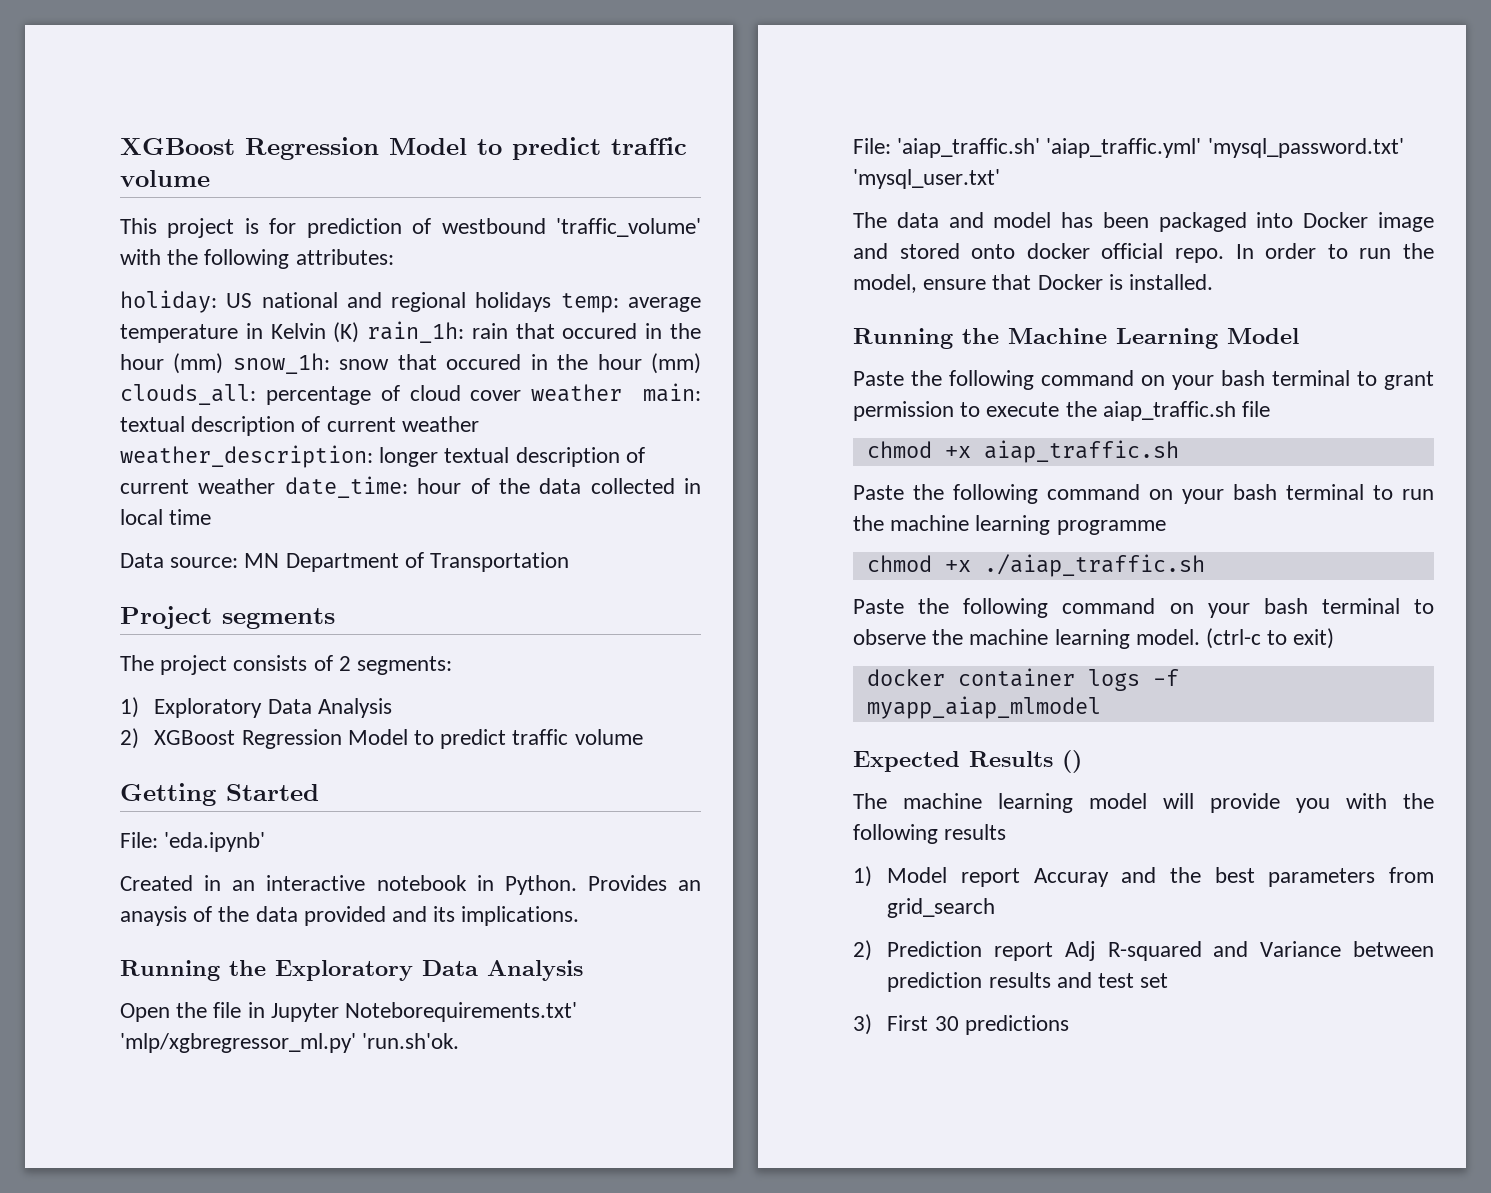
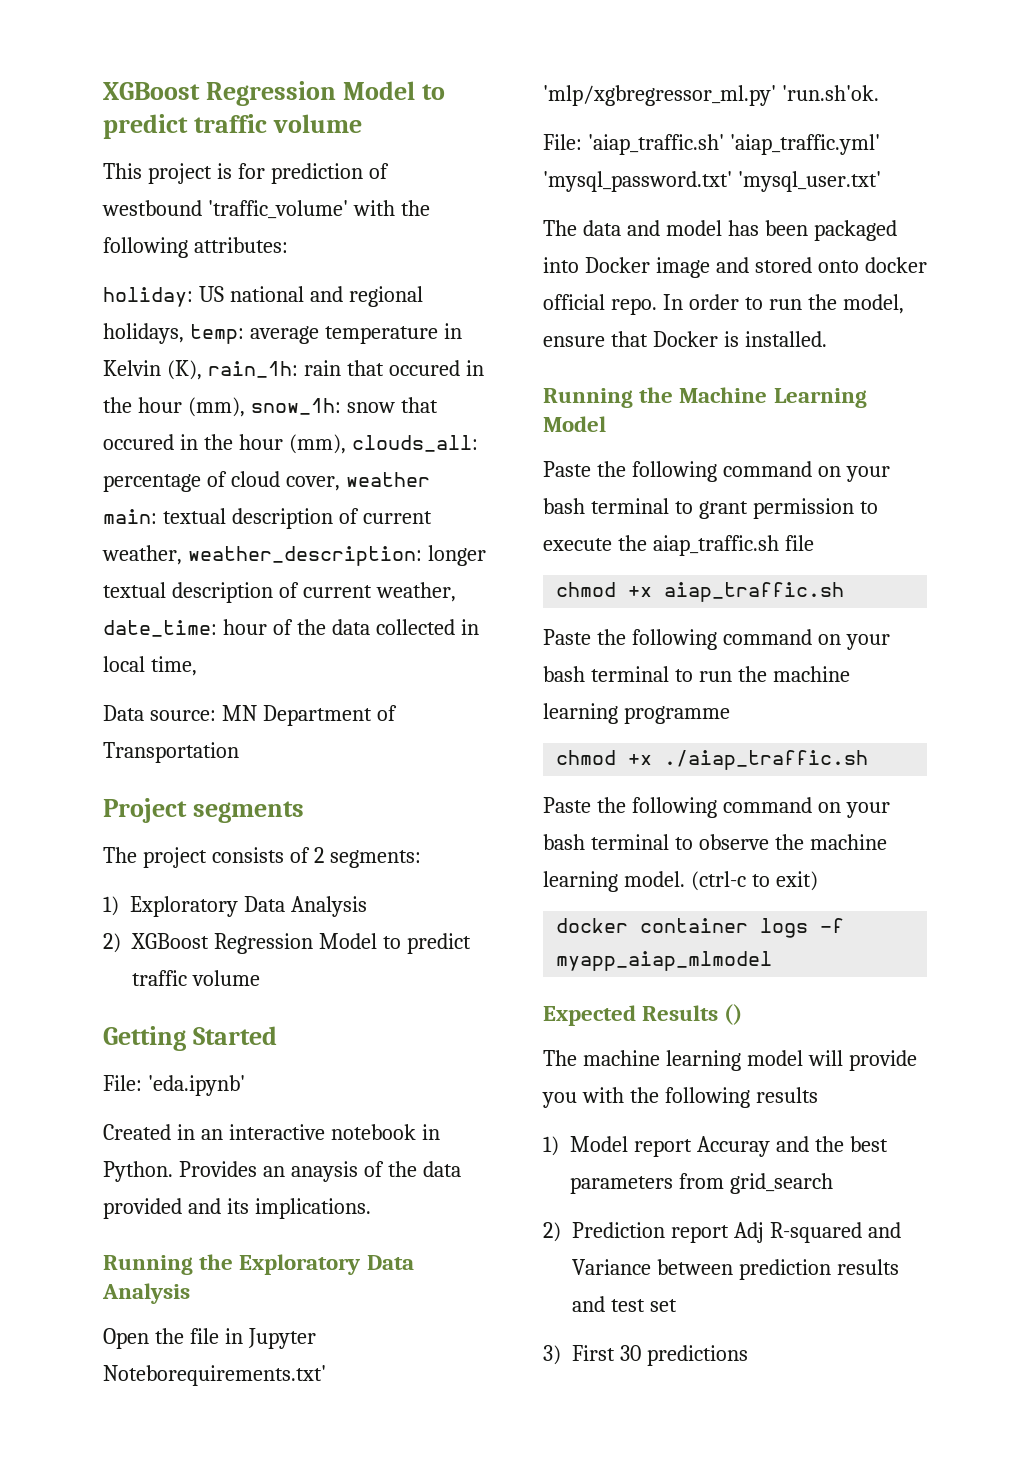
- holiday: US national and regional holidays temp: average temperature in Kelvin (K) rain_1h: rain that occured in the hour (mm) snow_1h: snow that occured in the hour (mm) clouds_all: percentage of cloud cover weather main: textual description of current weather weather_description: longer textual description of current weather date_time: hour of the data collected in local time
+ holiday: US national and regional holidays, temp: average temperature in Kelvin (K), rain_1h: rain that occured in the hour (mm), snow_1h: snow that occured in the hour (mm), clouds_all: percentage of cloud cover, weather main: textual description of current weather, weather_description: longer textual description of current weather, date_time: hour of the data collected in local time,

